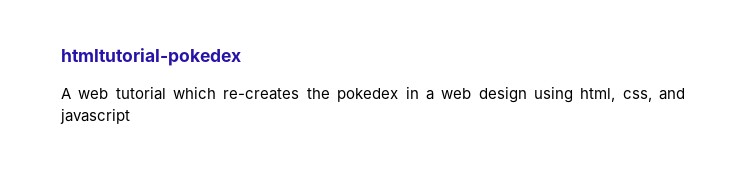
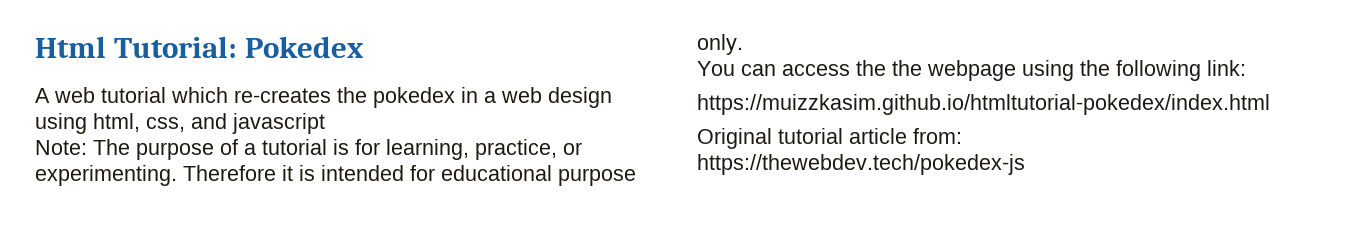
- htmltutorial-pokedex
+ Html Tutorial: Pokedex
+ Note: The purpose of a tutorial is for learning, practice, or experimenting. Therefore it is intended for educational purpose only.
+ You can access the the webpage using the following link:
+ https://muizzkasim.github.io/htmltutorial-pokedex/index.html
+ Original tutorial article from:
+ https://thewebdev.tech/pokedex-js

